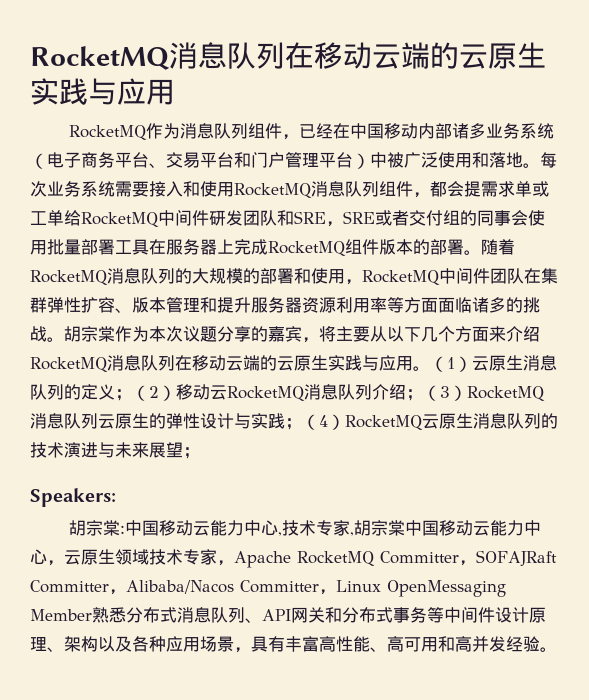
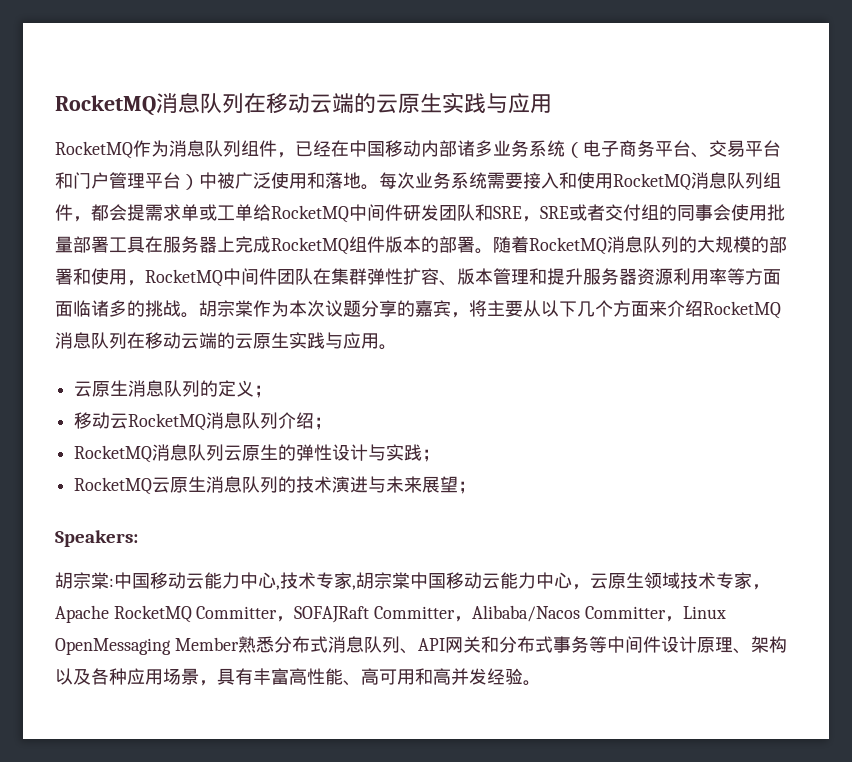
- 胡宗棠作为本次议题分享的嘉宾，将主要从以下几个方面来介绍RocketMQ消息队列在移动云端的云原生实践与应用。（1）云原生消息队列的定义；（2）移动云RocketMQ消息队列介绍；（3）RocketMQ消息队列云原生的弹性设计与实践；（4）RocketMQ云原生消息队列的技术演进与未来展望；
+ 胡宗棠作为本次议题分享的嘉宾，将主要从以下几个方面来介绍RocketMQ消息队列在移动云端的云原生实践与应用。
+ 云原生消息队列的定义；
+ 移动云RocketMQ消息队列介绍；
+ RocketMQ消息队列云原生的弹性设计与实践；
+ RocketMQ云原生消息队列的技术演进与未来展望；

